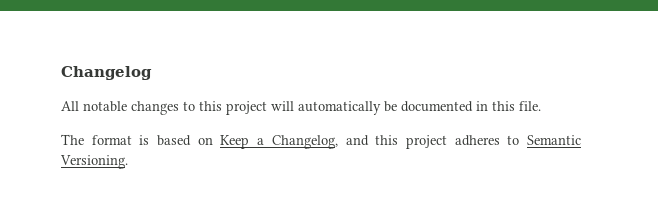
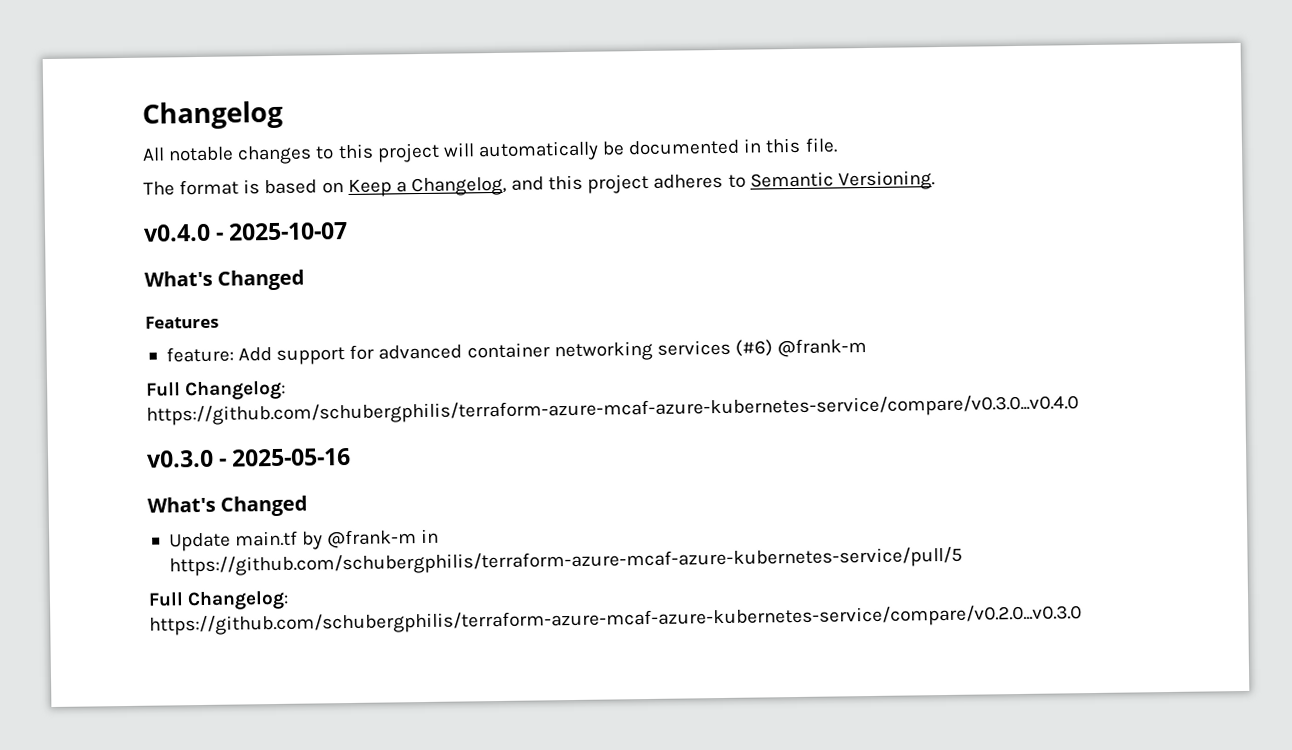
+ v0.4.0 - 2025-10-07
+ What's Changed
+ Features
+ feature: Add support for advanced container networking services (#6) @frank-m
+ Full Changelog: https://github.com/schubergphilis/terraform-azure-mcaf-azure-kubernetes-service/compare/v0.3.0...v0.4.0
+ v0.3.0 - 2025-05-16
+ What's Changed
+ Update main.tf by @frank-m in https://github.com/schubergphilis/terraform-azure-mcaf-azure-kubernetes-service/pull/5
+ Full Changelog: https://github.com/schubergphilis/terraform-azure-mcaf-azure-kubernetes-service/compare/v0.2.0...v0.3.0

